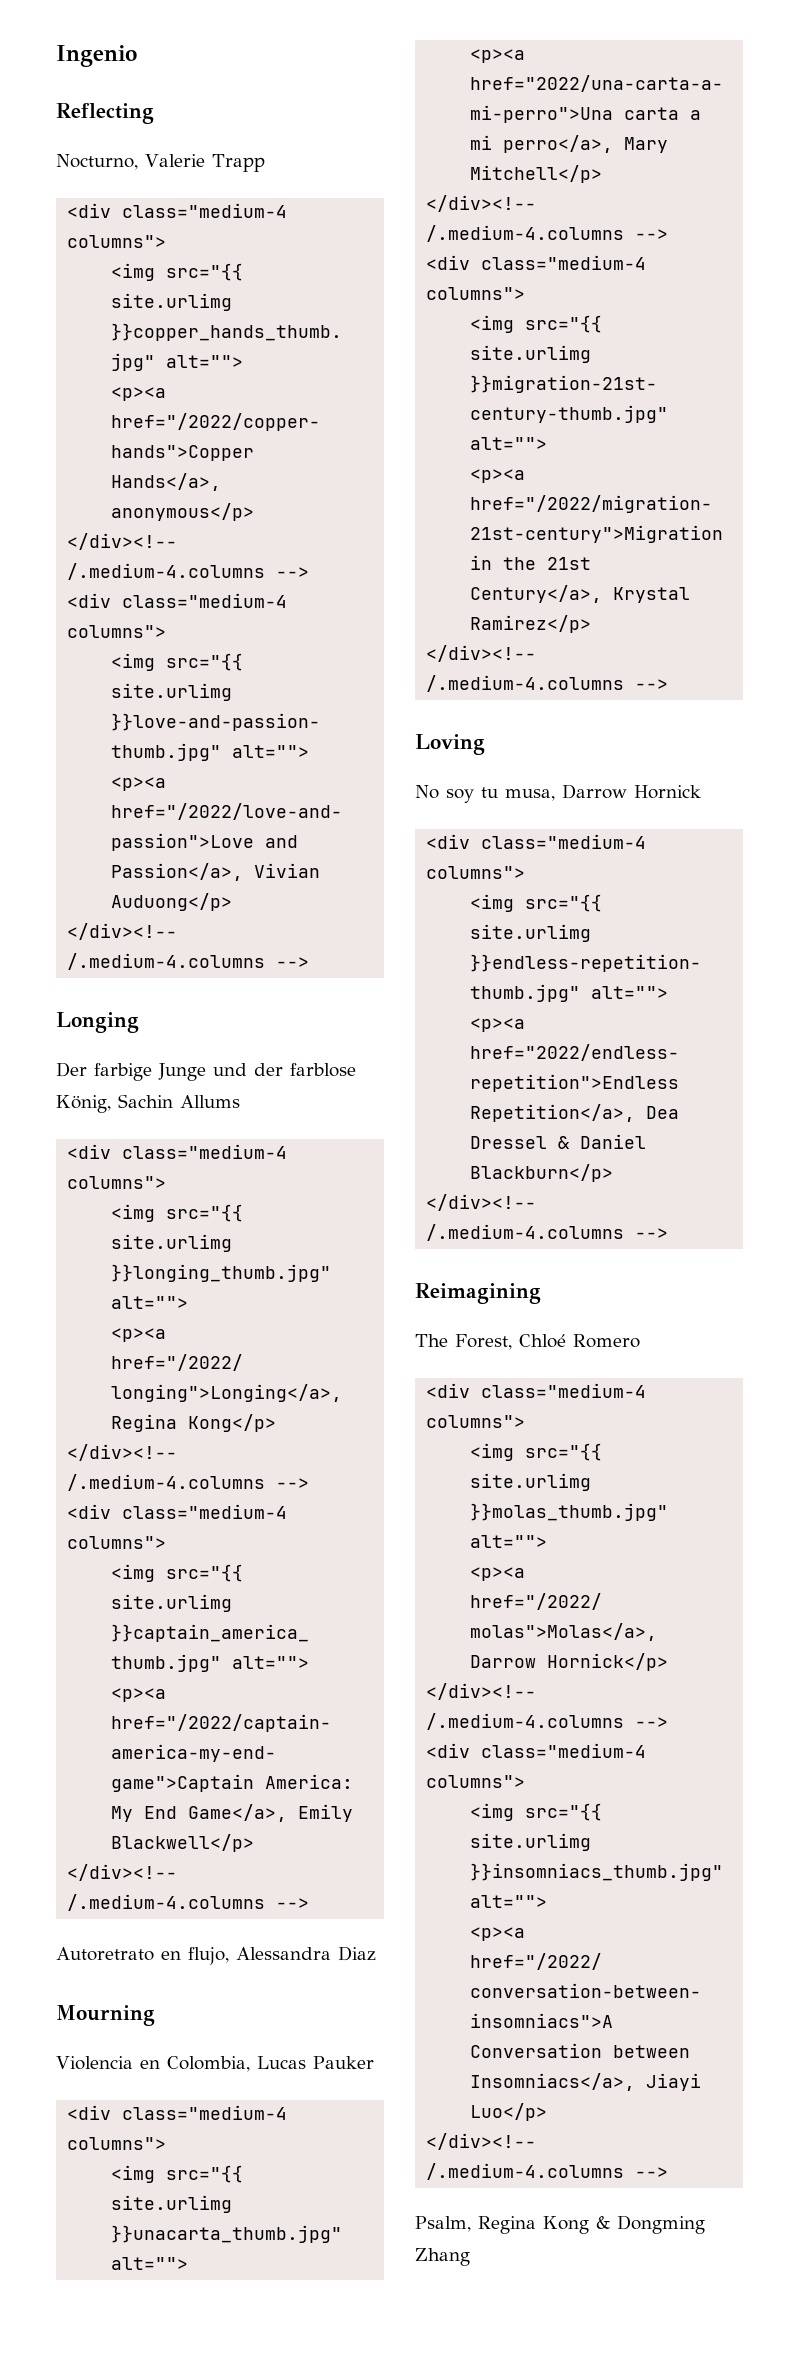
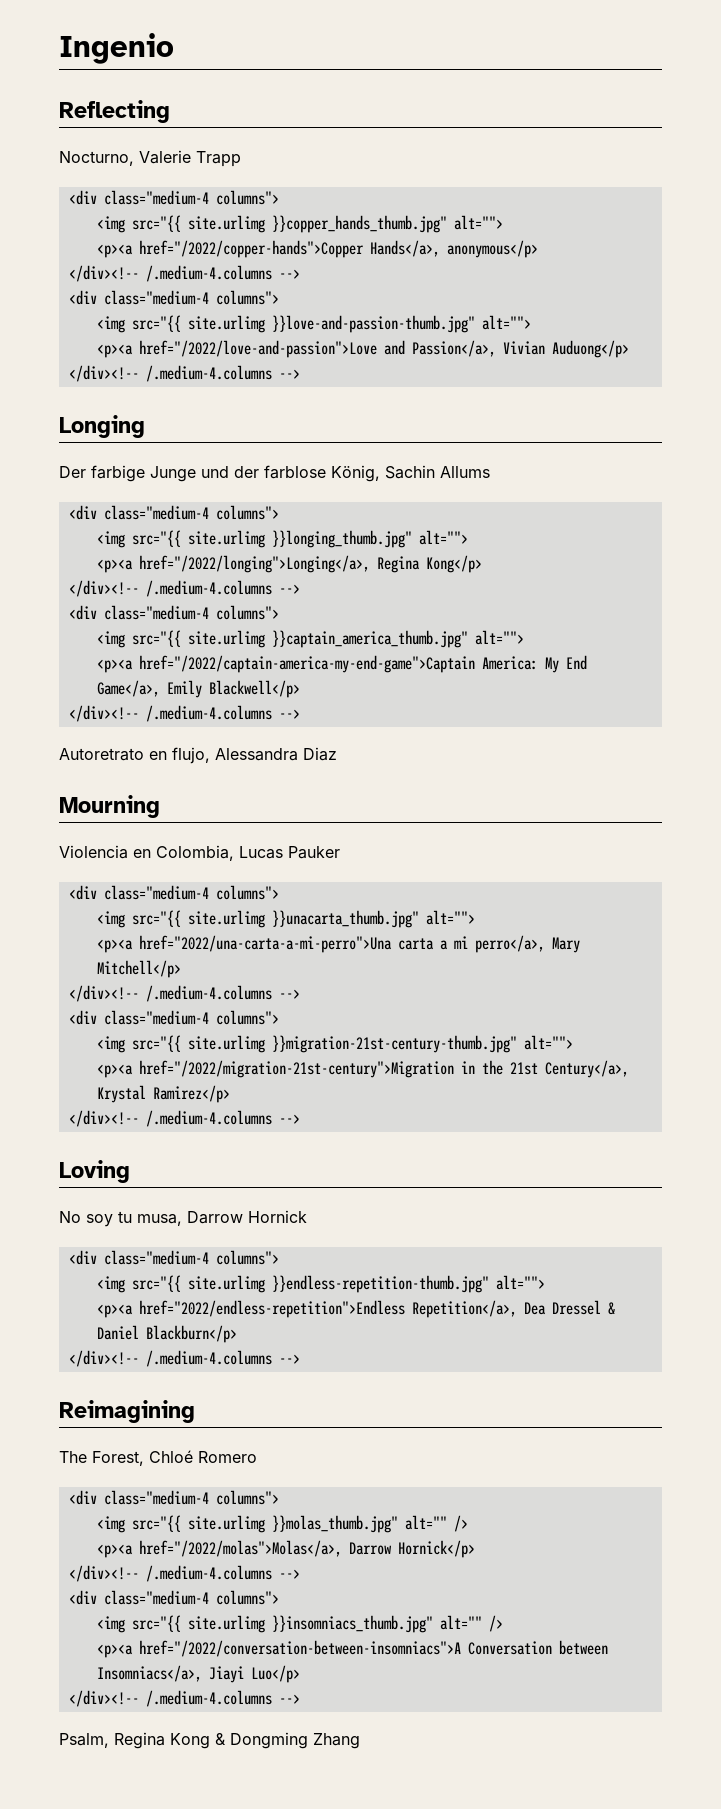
- <img src="{{ site.urlimg }}molas_thumb.jpg" alt="">
+ <img src="{{ site.urlimg }}molas_thumb.jpg" alt="" />
- <img src="{{ site.urlimg }}insomniacs_thumb.jpg" alt="">
+ <img src="{{ site.urlimg }}insomniacs_thumb.jpg" alt="" />

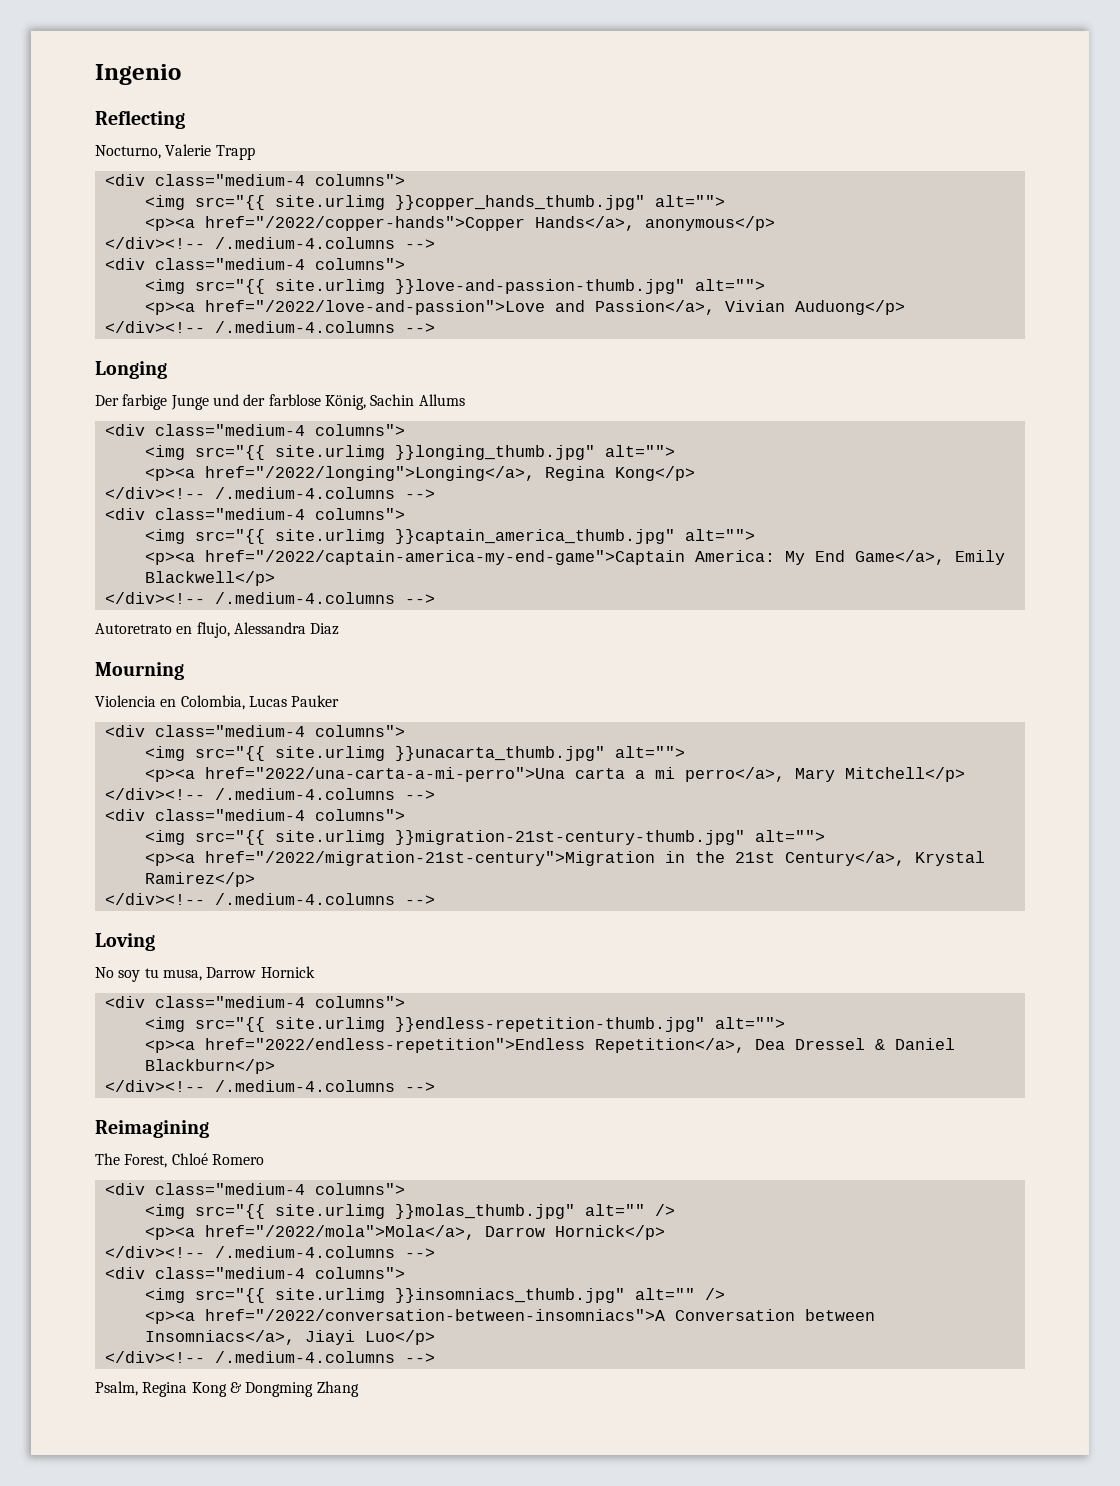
- <p><a href="/2022/molas">Molas</a>, Darrow Hornick</p>
+ <p><a href="/2022/mola">Mola</a>, Darrow Hornick</p>

